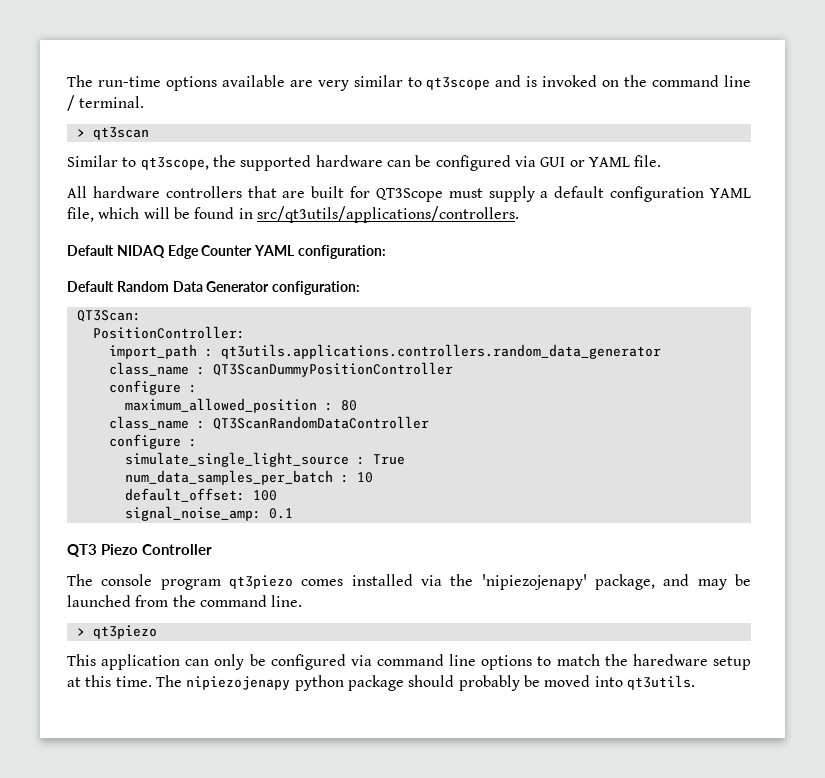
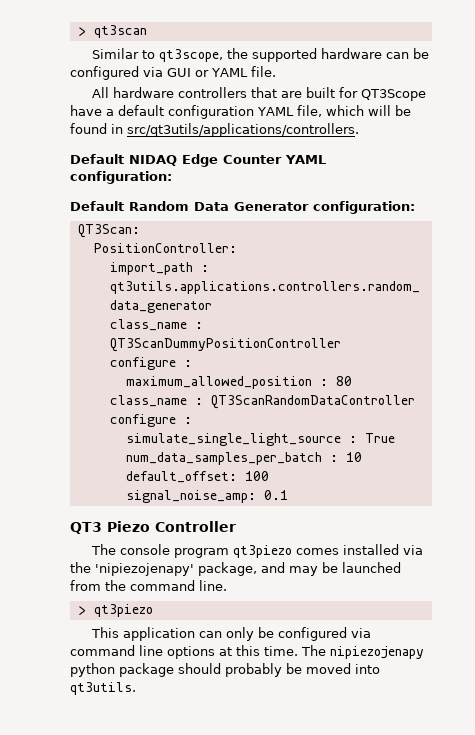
- The run-time options available are very similar to qt3scope and is invoked on the command line / terminal.
- All hardware controllers that are built for QT3Scope must supply a default configuration YAML file, which will be found in src/qt3utils/applications/controllers.
+ All hardware controllers that are built for QT3Scope have a default configuration YAML file, which will be found in src/qt3utils/applications/controllers.
- This application can only be configured via command line options to match the haredware setup at this time.
+ This application can only be configured via command line options at this time.

